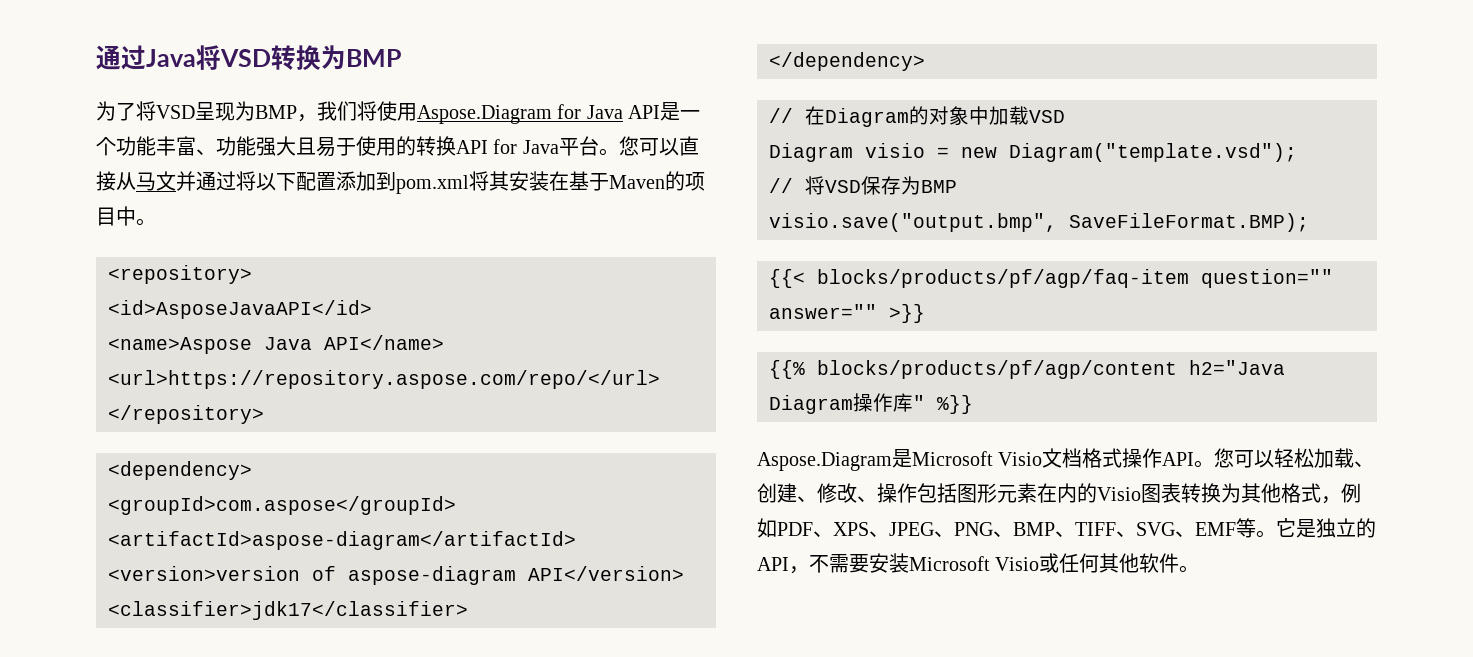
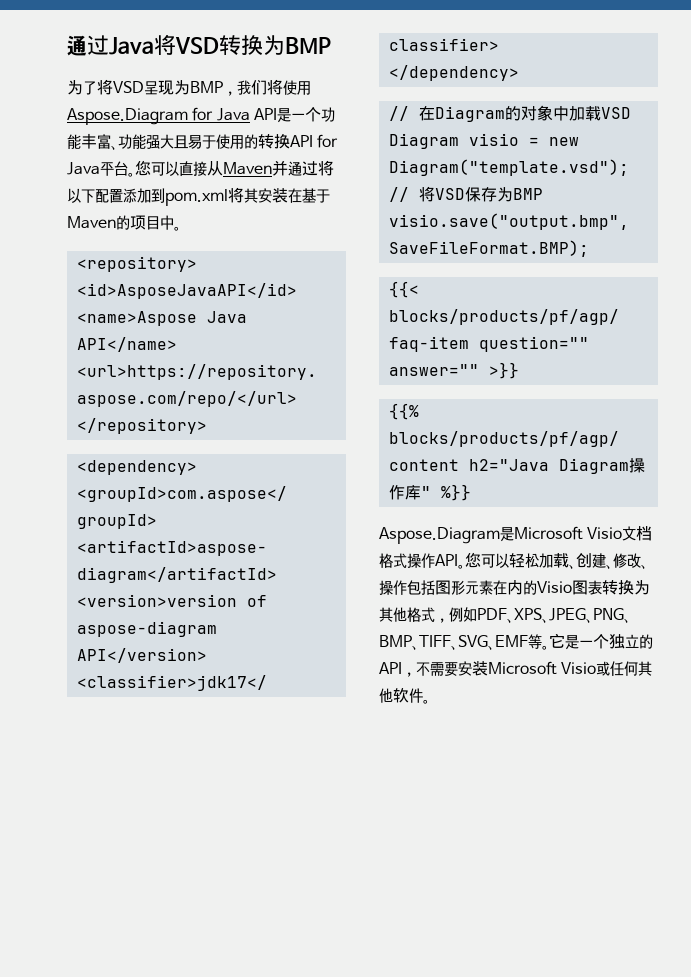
- 您可以直接从马文并通过将以下配置添加到pom.xml将其安装在基于Maven的项目中。
+ 您可以直接从Maven并通过将以下配置添加到pom.xml将其安装在基于Maven的项目中。
- 它是独立的API，不需要安装Microsoft Visio或任何其他软件。
+ 它是一个独立的API，不需要安装Microsoft Visio或任何其他软件。

